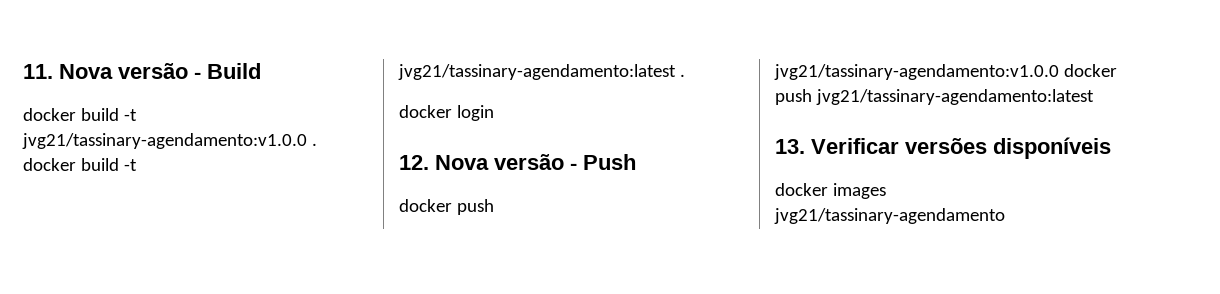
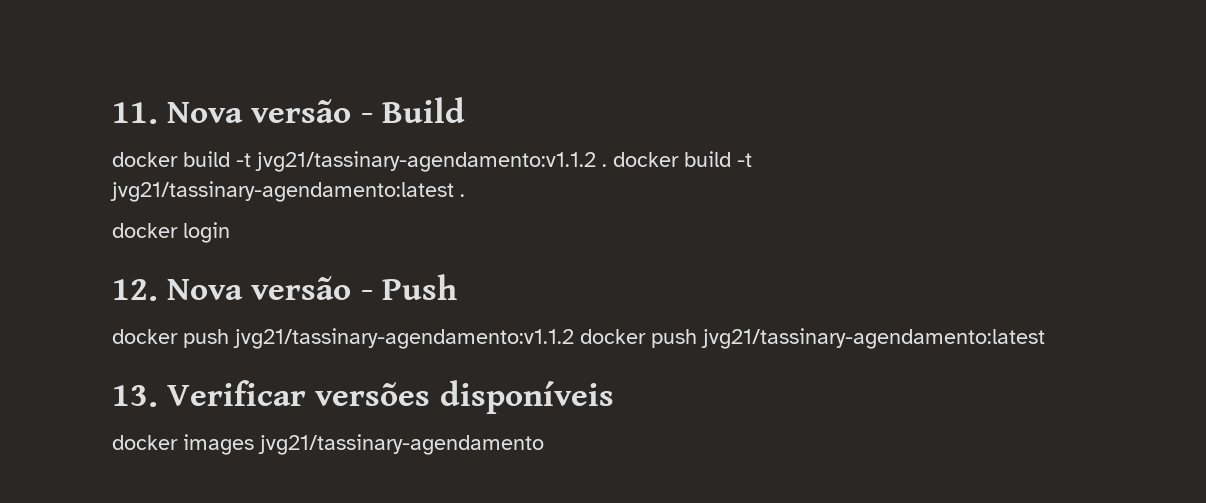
- docker build -t jvg21/tassinary-agendamento:v1.0.0 . docker build -t jvg21/tassinary-agendamento:latest .
+ docker build -t jvg21/tassinary-agendamento:v1.1.2 . docker build -t jvg21/tassinary-agendamento:latest .
- docker push jvg21/tassinary-agendamento:v1.0.0 docker push jvg21/tassinary-agendamento:latest
+ docker push jvg21/tassinary-agendamento:v1.1.2 docker push jvg21/tassinary-agendamento:latest

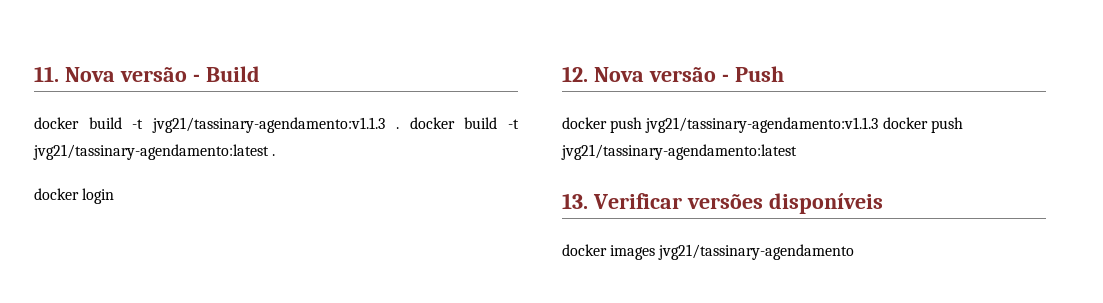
- docker build -t jvg21/tassinary-agendamento:v1.1.2 . docker build -t jvg21/tassinary-agendamento:latest .
+ docker build -t jvg21/tassinary-agendamento:v1.1.3 . docker build -t jvg21/tassinary-agendamento:latest .
- docker push jvg21/tassinary-agendamento:v1.1.2 docker push jvg21/tassinary-agendamento:latest
+ docker push jvg21/tassinary-agendamento:v1.1.3 docker push jvg21/tassinary-agendamento:latest

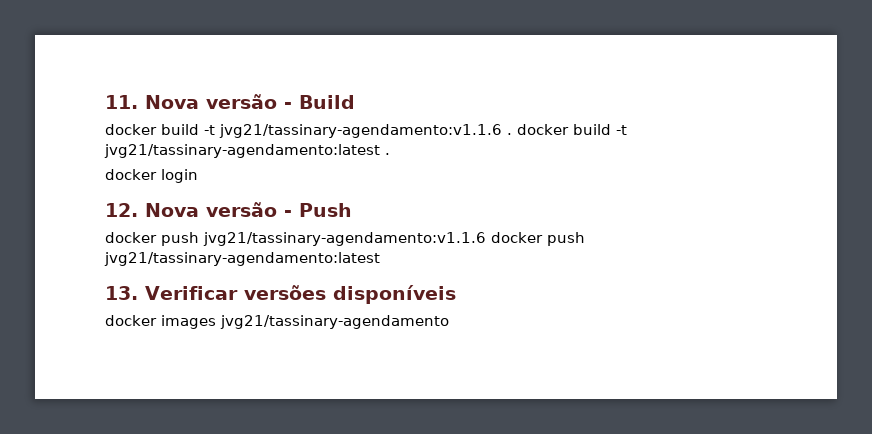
- docker build -t jvg21/tassinary-agendamento:v1.1.3 . docker build -t jvg21/tassinary-agendamento:latest .
+ docker build -t jvg21/tassinary-agendamento:v1.1.6 . docker build -t jvg21/tassinary-agendamento:latest .
- docker push jvg21/tassinary-agendamento:v1.1.3 docker push jvg21/tassinary-agendamento:latest
+ docker push jvg21/tassinary-agendamento:v1.1.6 docker push jvg21/tassinary-agendamento:latest

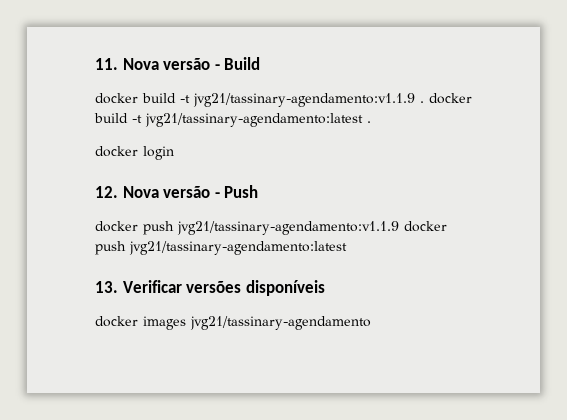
- docker build -t jvg21/tassinary-agendamento:v1.1.6 . docker build -t jvg21/tassinary-agendamento:latest .
+ docker build -t jvg21/tassinary-agendamento:v1.1.9 . docker build -t jvg21/tassinary-agendamento:latest .
- docker push jvg21/tassinary-agendamento:v1.1.6 docker push jvg21/tassinary-agendamento:latest
+ docker push jvg21/tassinary-agendamento:v1.1.9 docker push jvg21/tassinary-agendamento:latest

